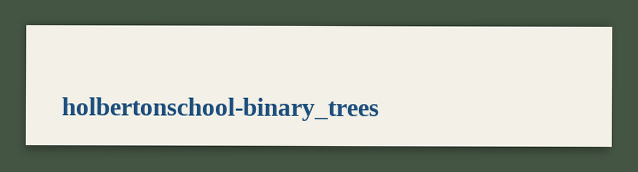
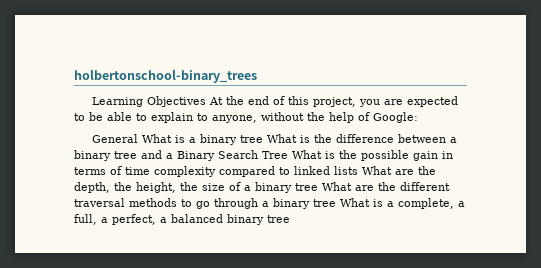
+ Learning Objectives At the end of this project, you are expected to be able to explain to anyone, without the help of Google:
+ General What is a binary tree What is the difference between a binary tree and a Binary Search Tree What is the possible gain in terms of time complexity compared to linked lists What are the depth, the height, the size of a binary tree What are the different traversal methods to go through a binary tree What is a complete, a full, a perfect, a balanced binary tree

